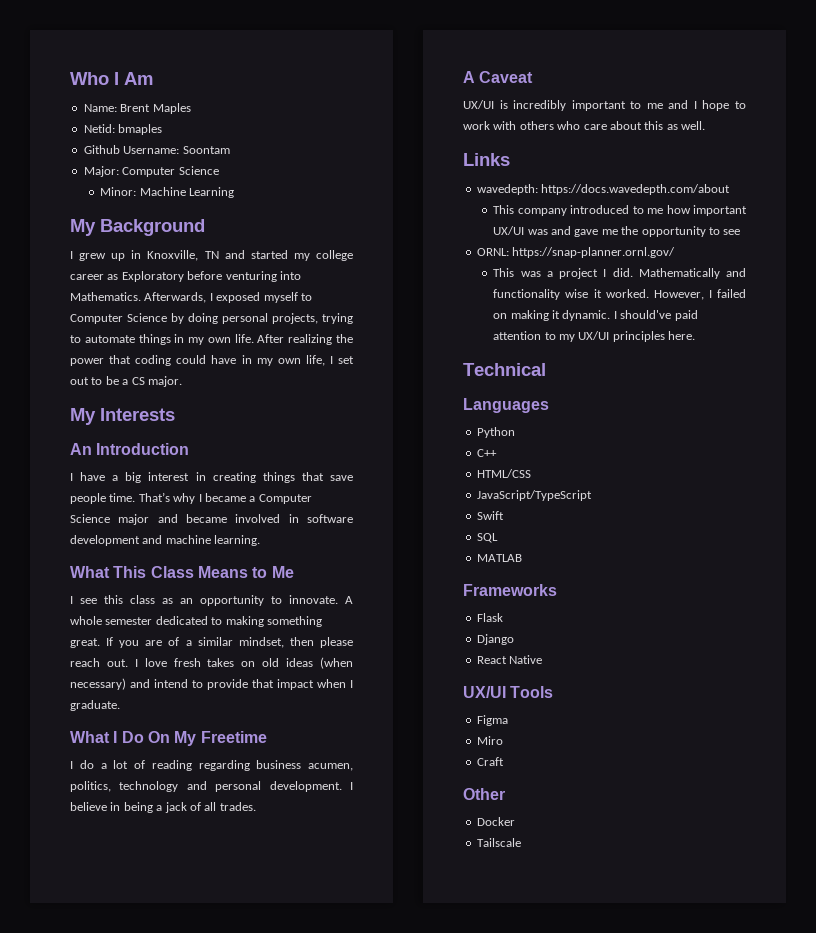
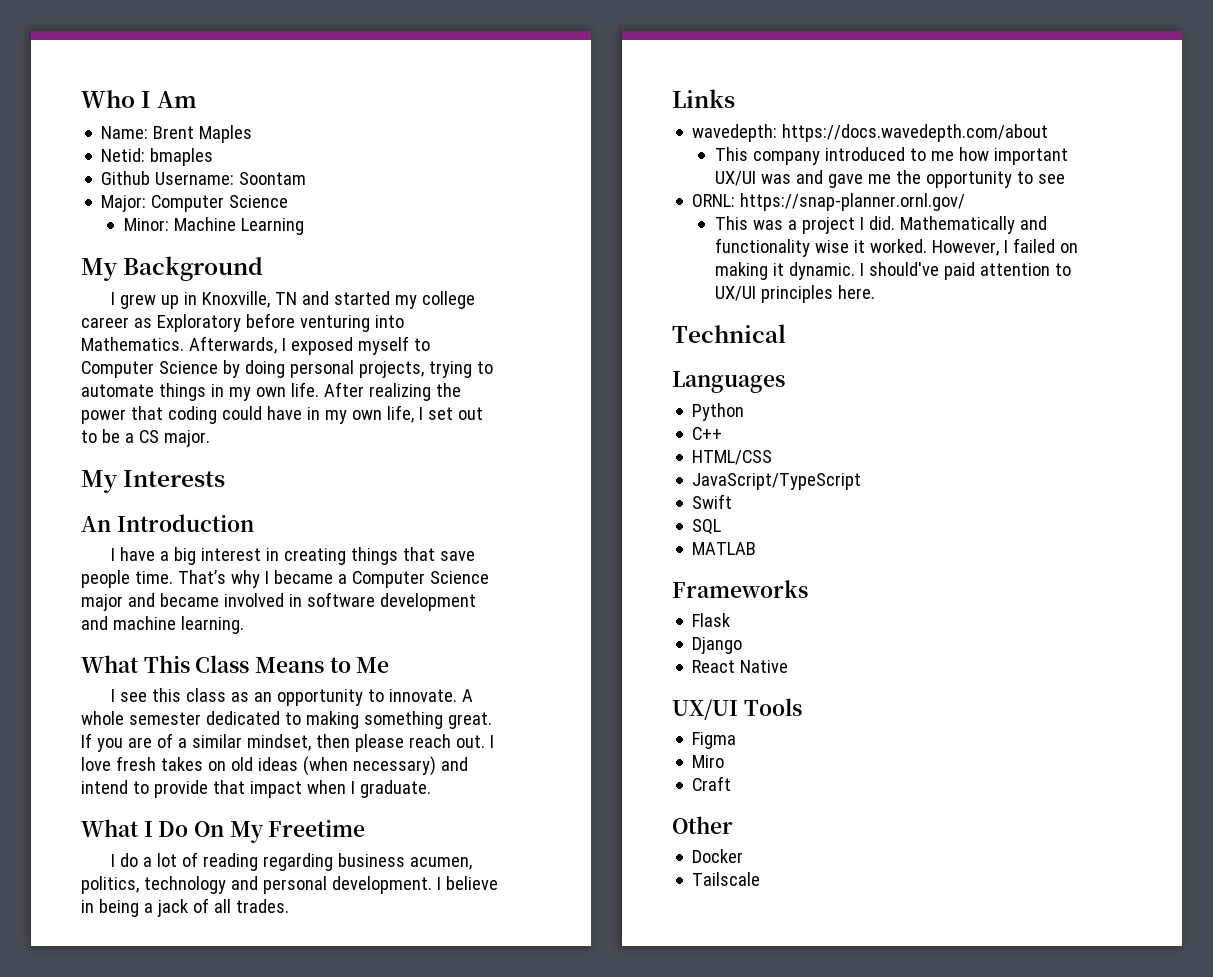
- A Caveat
- UX/UI is incredibly important to me and I hope to work with others who care about this as well.
- I should've paid attention to my UX/UI principles here.
+ I should've paid attention to UX/UI principles here.

